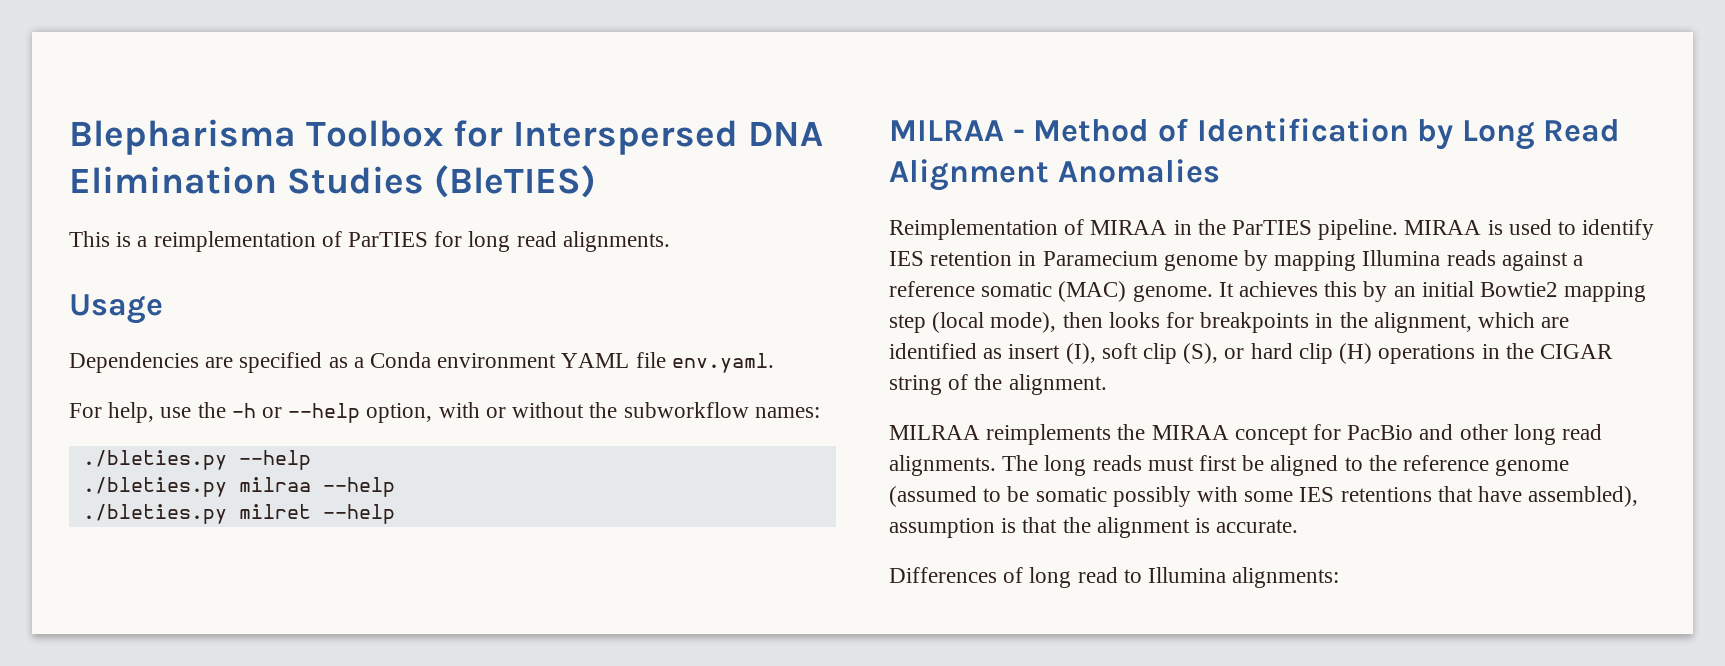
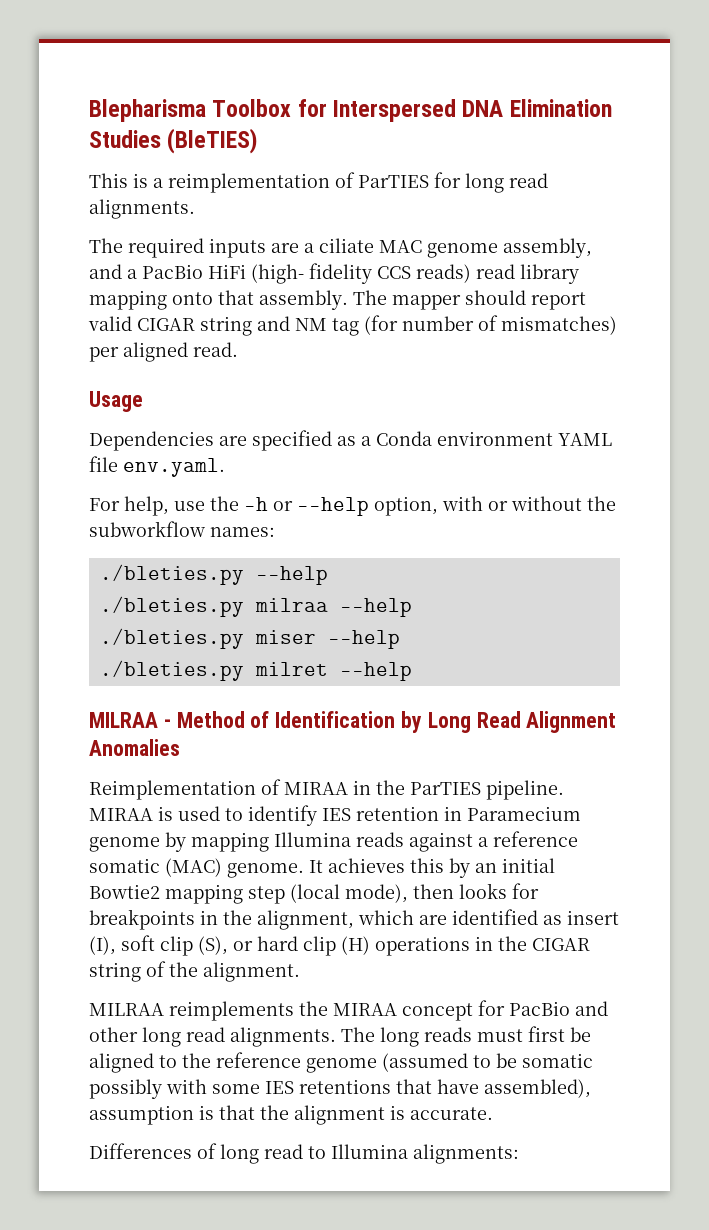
+ The required inputs are a ciliate MAC genome assembly, and a PacBio HiFi (high- fidelity CCS reads) read library mapping onto that assembly. The mapper should report valid CIGAR string and NM tag (for number of mismatches) per aligned read.
+ ./bleties.py miser --help

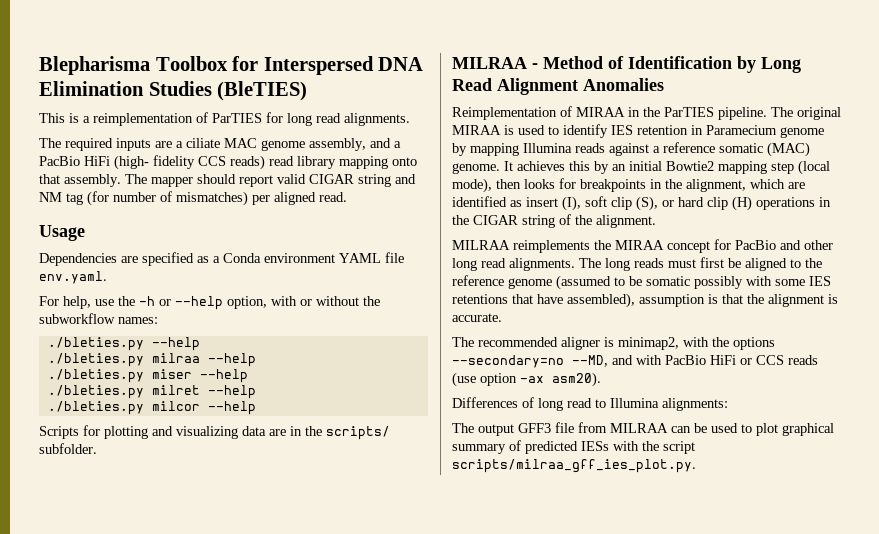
+ ./bleties.py milcor --help
+ Scripts for plotting and visualizing data are in the scripts/ subfolder.
- MIRAA is used to identify IES retention in Paramecium genome by mapping Illumina reads against a reference somatic (MAC) genome.
+ The original MIRAA is used to identify IES retention in Paramecium genome by mapping Illumina reads against a reference somatic (MAC) genome.
+ The recommended aligner is minimap2, with the options --secondary=no --MD, and with PacBio HiFi or CCS reads (use option -ax asm20).
+ The output GFF3 file from MILRAA can be used to plot graphical summary of predicted IESs with the script scripts/milraa_gff_ies_plot.py.

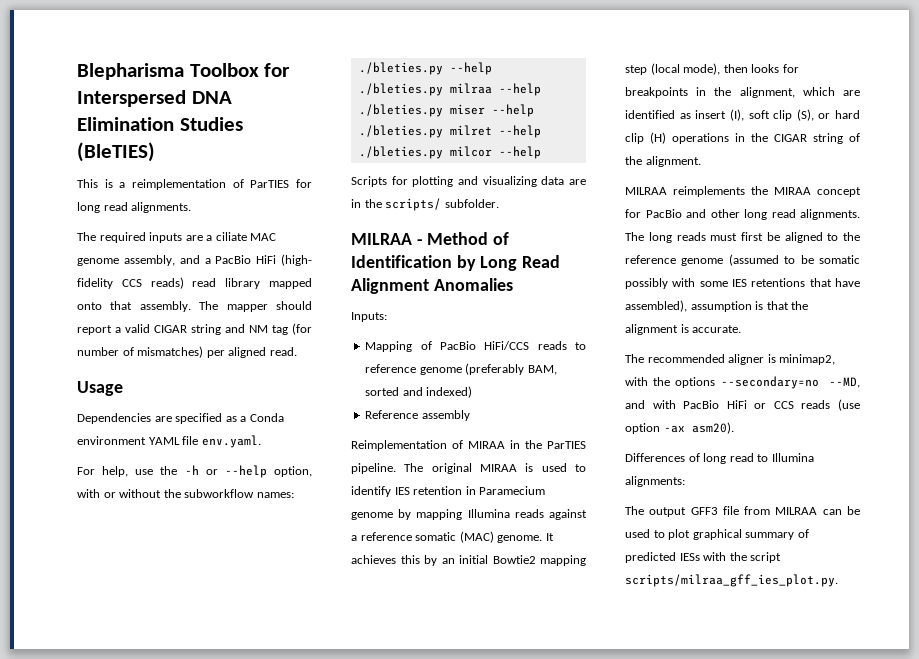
- The required inputs are a ciliate MAC genome assembly, and a PacBio HiFi (high- fidelity CCS reads) read library mapping onto that assembly.
+ The required inputs are a ciliate MAC genome assembly, and a PacBio HiFi (high- fidelity CCS reads) read library mapped onto that assembly.
- The mapper should report valid CIGAR string and NM tag (for number of mismatches) per aligned read.
+ The mapper should report a valid CIGAR string and NM tag (for number of mismatches) per aligned read.
+ Inputs:
+ Mapping of PacBio HiFi/CCS reads to reference genome (preferably BAM, sorted and indexed)
+ Reference assembly

